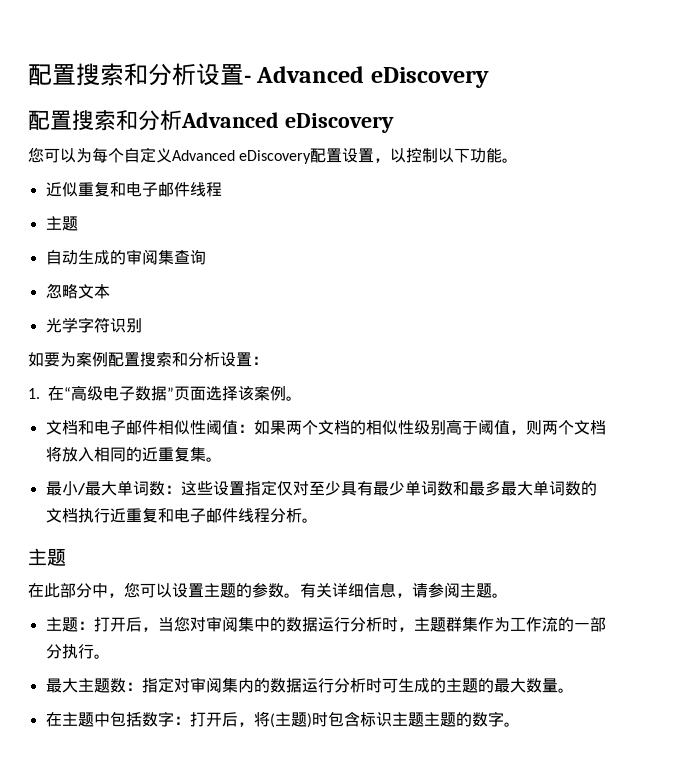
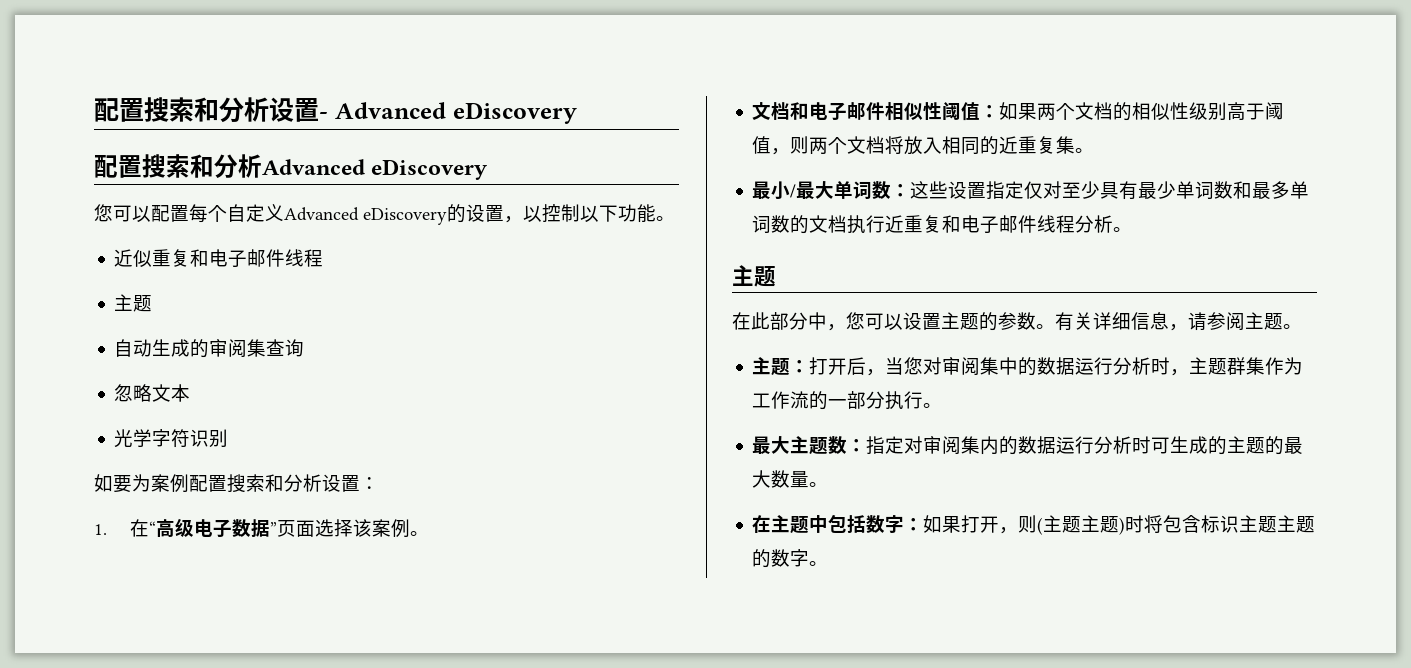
- 您可以为每个自定义Advanced eDiscovery配置设置，以控制以下功能。
+ 您可以配置每个自定义Advanced eDiscovery的设置，以控制以下功能。
- 最小/最大单词数：这些设置指定仅对至少具有最少单词数和最多最大单词数的文档执行近重复和电子邮件线程分析。
+ 最小/最大单词数：这些设置指定仅对至少具有最少单词数和最多单词数的文档执行近重复和电子邮件线程分析。
- 在主题中包括数字：打开后，将(主题)时包含标识主题主题的数字。
+ 在主题中包括数字：如果打开，则(主题主题)时将包含标识主题主题的数字。

